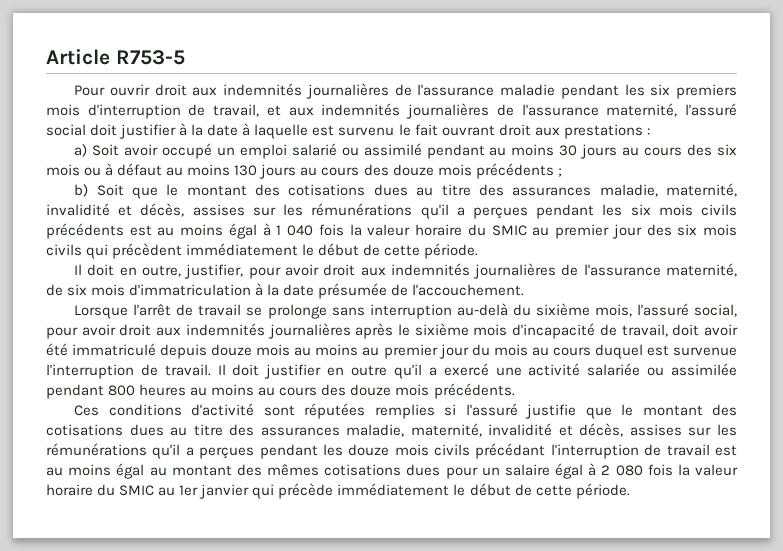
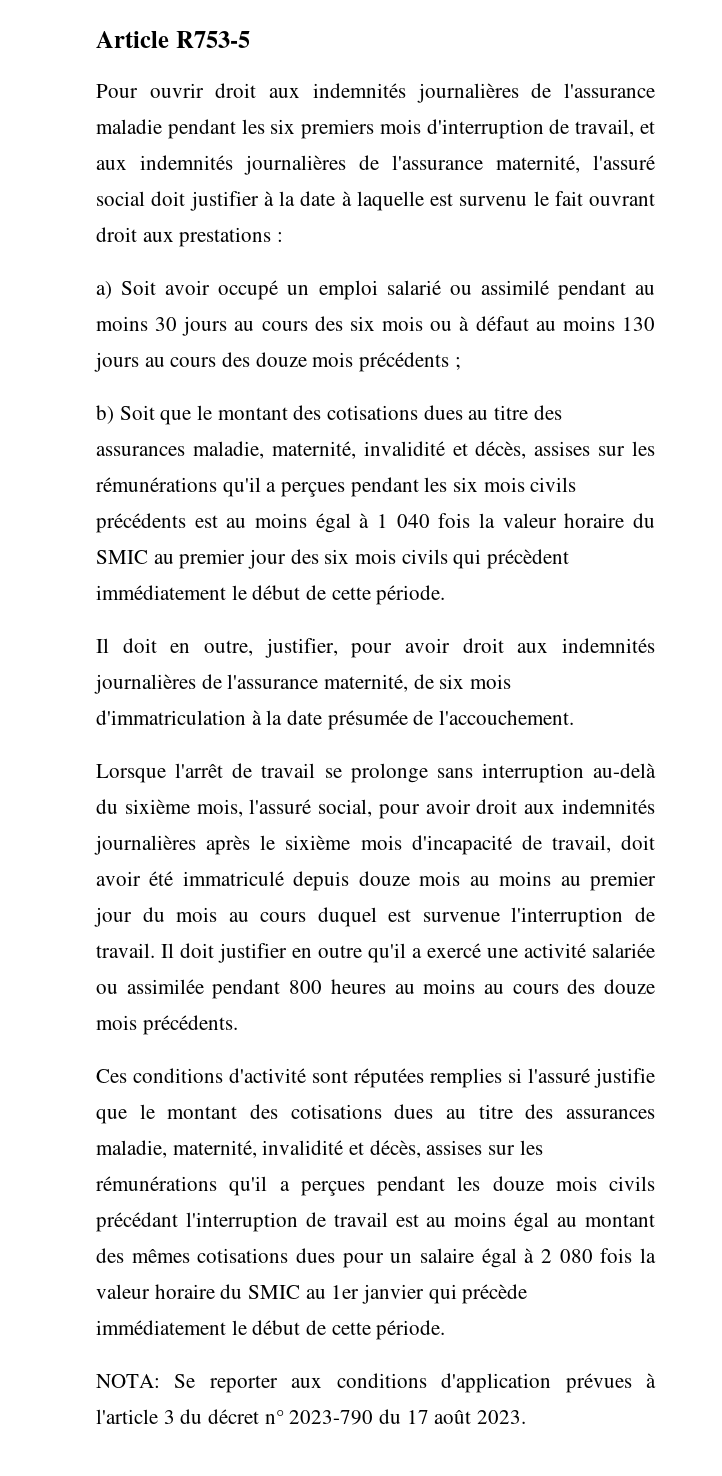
+ NOTA: Se reporter aux conditions d'application prévues à l'article 3 du décret n° 2023-790 du 17 août 2023.

